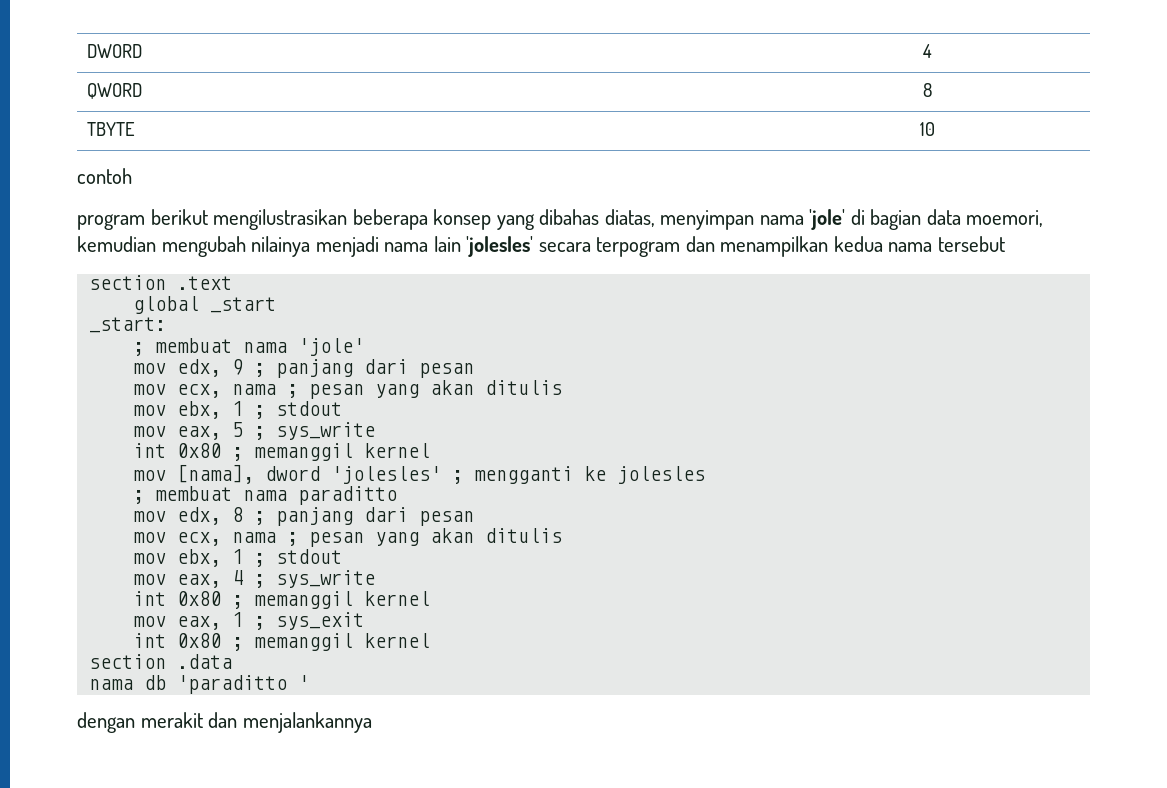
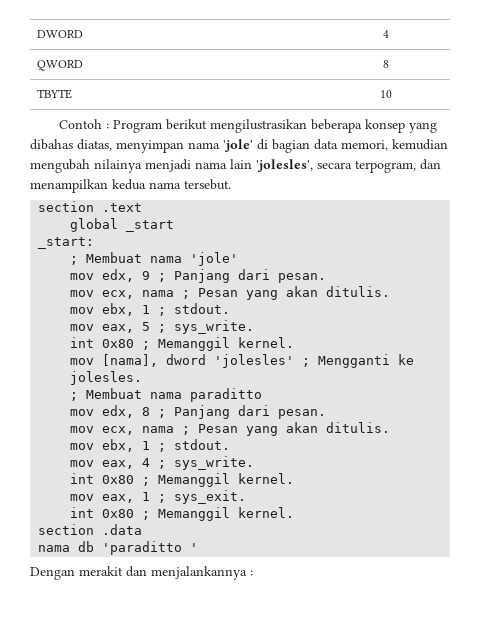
- contoh
- program berikut mengilustrasikan beberapa konsep yang dibahas diatas, menyimpan nama 'jole' di bagian data moemori, kemudian mengubah nilainya menjadi nama lain 'jolesles' secara terpogram dan menampilkan kedua nama tersebut
+ Contoh : Program berikut mengilustrasikan beberapa konsep yang dibahas diatas, menyimpan nama 'jole' di bagian data memori, kemudian mengubah nilainya menjadi nama lain 'jolesles', secara terpogram, dan menampilkan kedua nama tersebut.
- ; membuat nama 'jole'
+ ; Membuat nama 'jole'
- mov edx, 9 ; panjang dari pesan
- mov ecx, nama ; pesan yang akan ditulis
- mov ebx, 1 ; stdout
+ mov edx, 9 ; Panjang dari pesan.
+ mov ecx, nama ; Pesan yang akan ditulis.
+ mov ebx, 1 ; stdout.
- mov eax, 5 ; sys_write
- int 0x80 ; memanggil kernel
+ mov eax, 5 ; sys_write.
+ int 0x80 ; Memanggil kernel.
- mov [nama], dword 'jolesles' ; mengganti ke jolesles
- ; membuat nama paraditto
+ mov [nama], dword 'jolesles' ; Mengganti ke jolesles.
+ ; Membuat nama paraditto
- mov edx, 8 ; panjang dari pesan
- mov ecx, nama ; pesan yang akan ditulis
- mov ebx, 1 ; stdout
+ mov edx, 8 ; Panjang dari pesan.
+ mov ecx, nama ; Pesan yang akan ditulis.
+ mov ebx, 1 ; stdout.
- mov eax, 4 ; sys_write
- int 0x80 ; memanggil kernel
+ mov eax, 4 ; sys_write.
+ int 0x80 ; Memanggil kernel.
- mov eax, 1 ; sys_exit
- int 0x80 ; memanggil kernel
+ mov eax, 1 ; sys_exit.
+ int 0x80 ; Memanggil kernel.
- dengan merakit dan menjalankannya
+ Dengan merakit dan menjalankannya :

